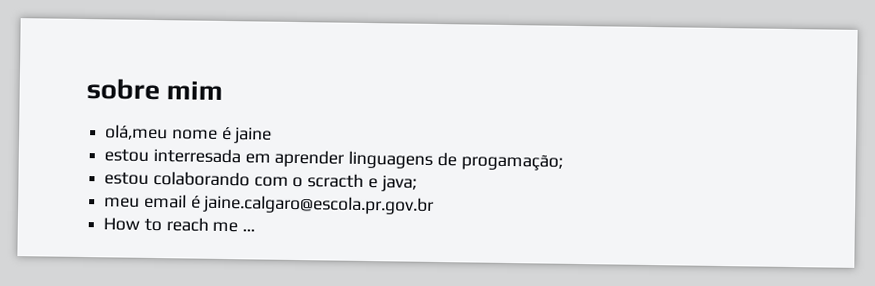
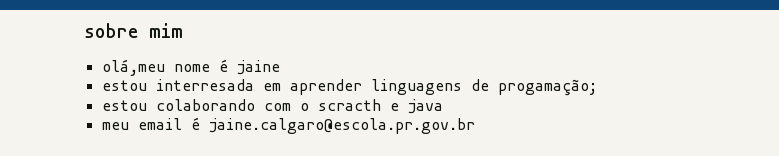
- estou colaborando com o scracth e java;
+ estou colaborando com o scracth e java
- How to reach me ...

